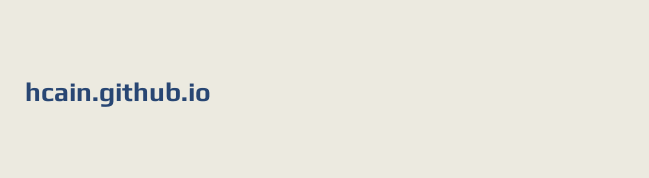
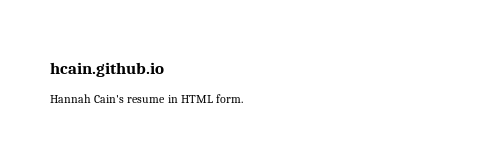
+ Hannah Cain's resume in HTML form.

